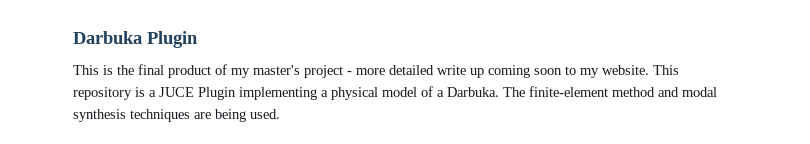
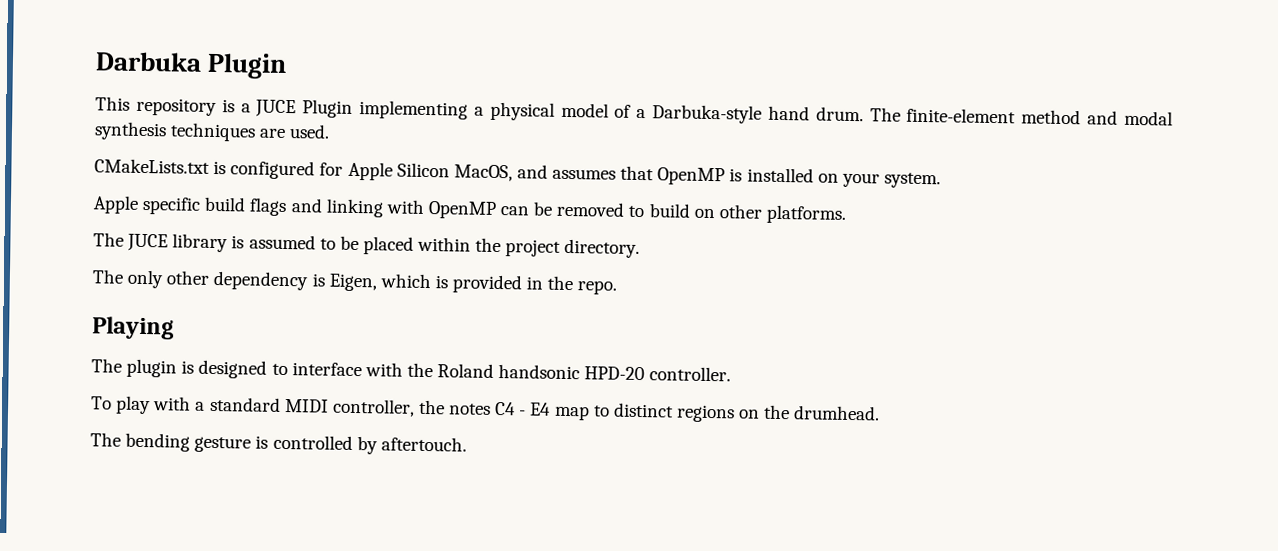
- This is the final product of my master's project - more detailed write up coming soon to my website. This repository is a JUCE Plugin implementing a physical model of a Darbuka.
+ This repository is a JUCE Plugin implementing a physical model of a Darbuka-style hand drum.
- The finite-element method and modal synthesis techniques are being used.
+ The finite-element method and modal synthesis techniques are used.
+ CMakeLists.txt is configured for Apple Silicon MacOS, and assumes that OpenMP is installed on your system.
+ Apple specific build flags and linking with OpenMP can be removed to build on other platforms.
+ The JUCE library is assumed to be placed within the project directory.
+ The only other dependency is Eigen, which is provided in the repo.
+ Playing
+ The plugin is designed to interface with the Roland handsonic HPD-20 controller.
+ To play with a standard MIDI controller, the notes C4 - E4 map to distinct regions on the drumhead.
+ The bending gesture is controlled by aftertouch.

